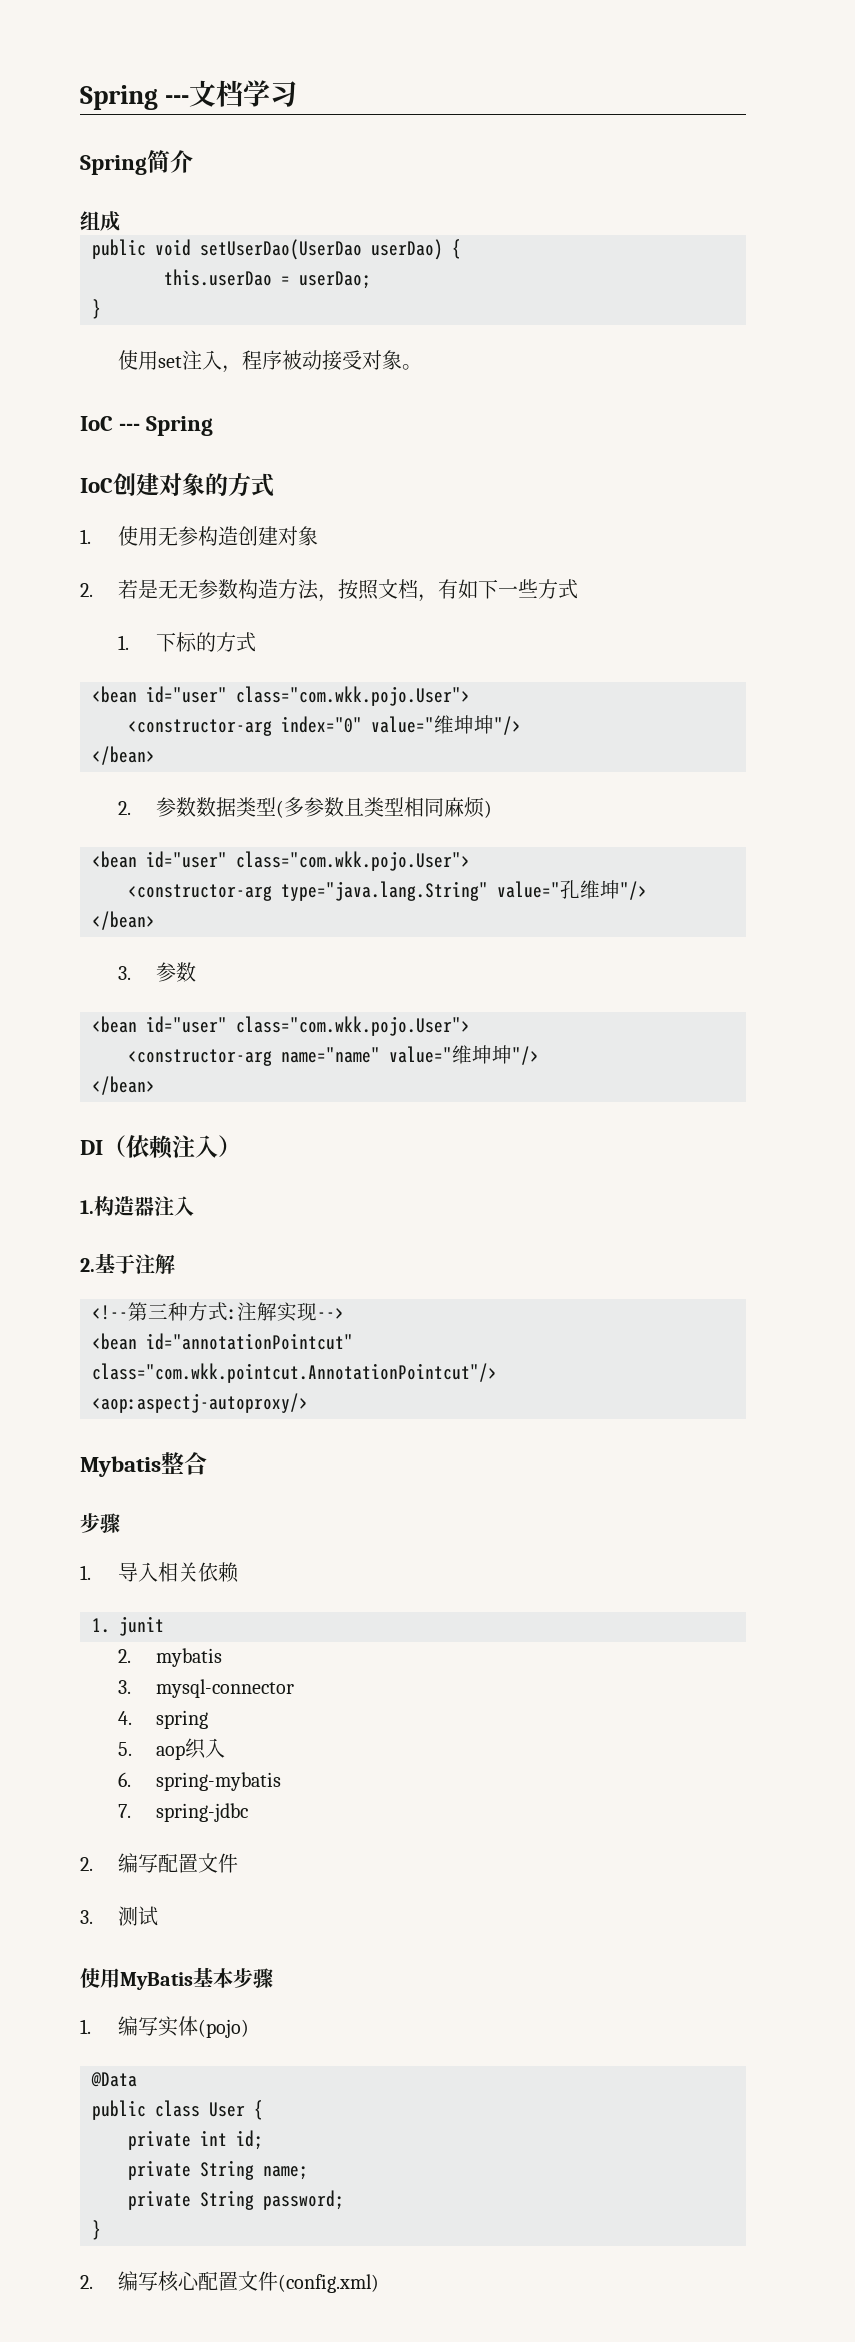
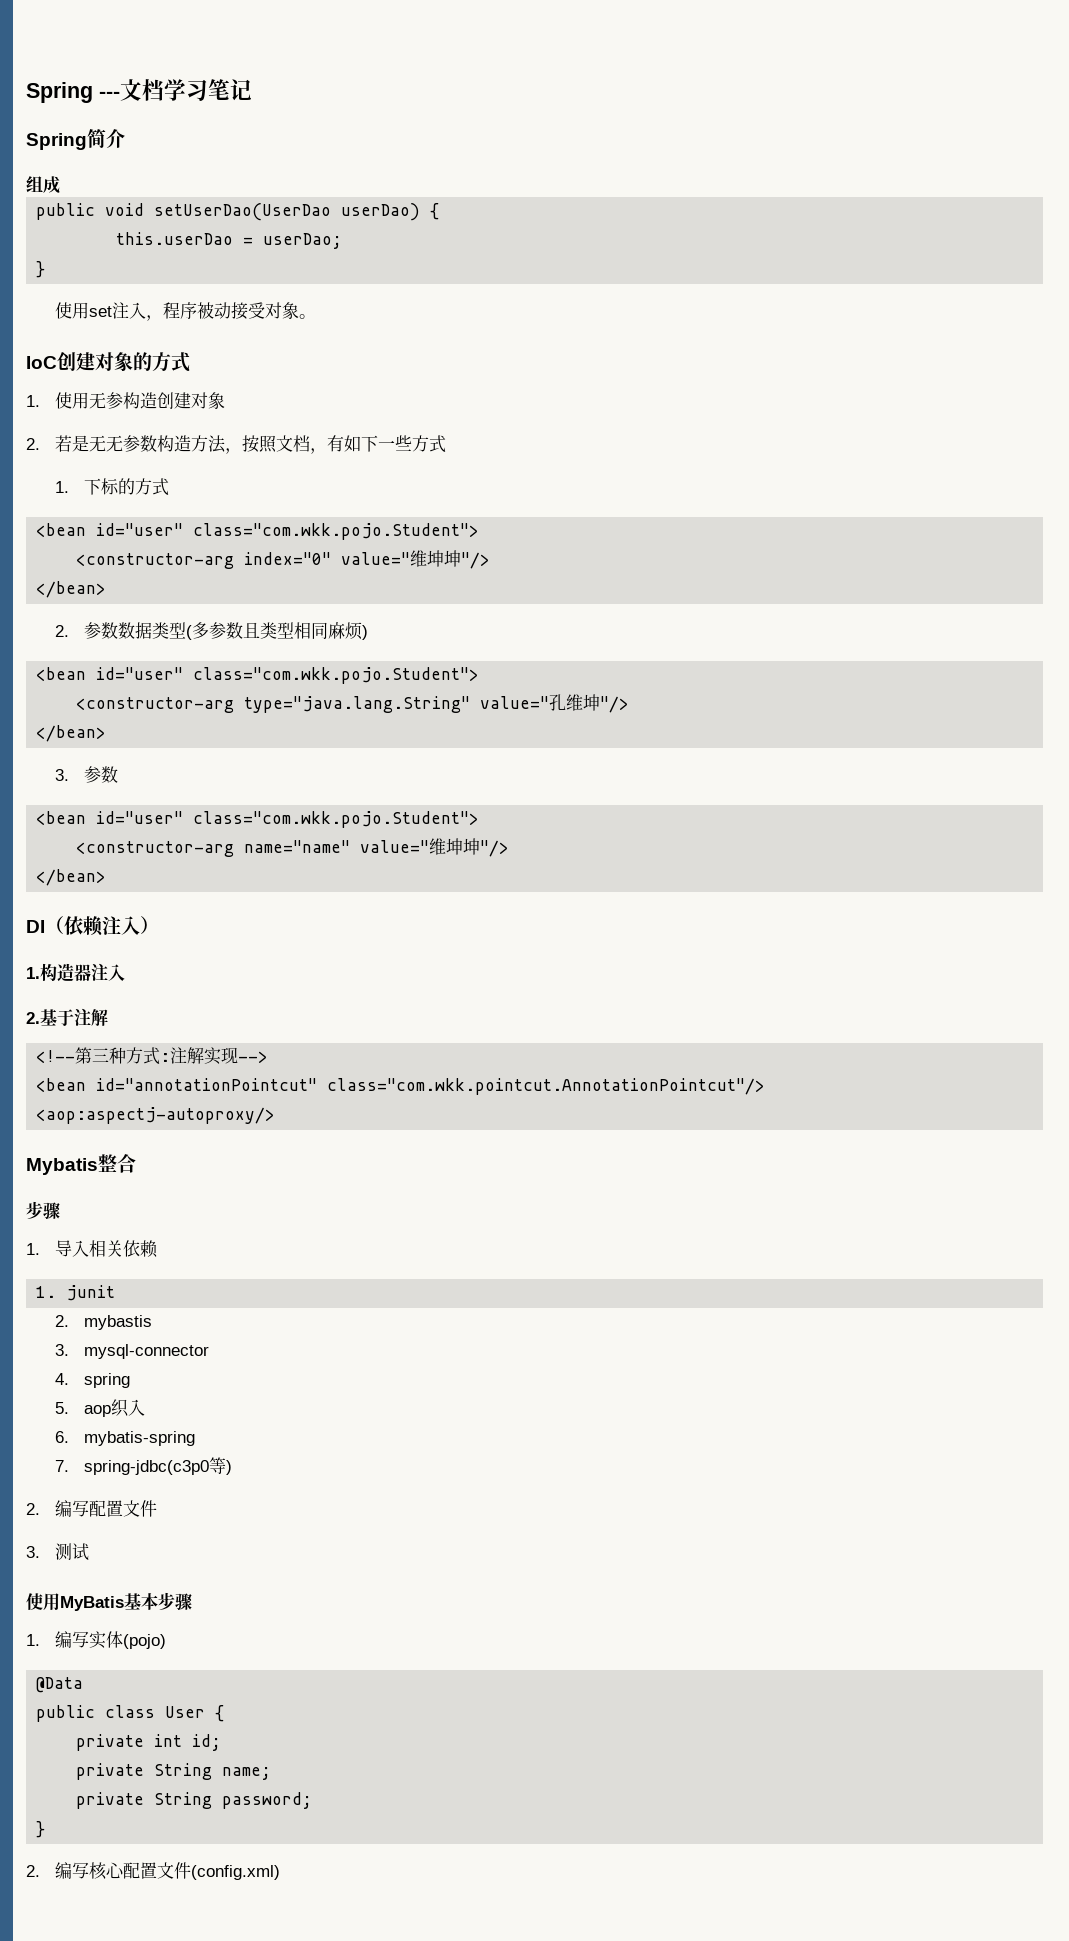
- Spring ---文档学习
+ Spring ---文档学习笔记
- IoC --- Spring
  1.下标的方式
- <bean id="user" class="com.wkk.pojo.User">
+ <bean id="user" class="com.wkk.pojo.Student">
  2.参数数据类型(多参数且类型相同麻烦)
- <bean id="user" class="com.wkk.pojo.User">
+ <bean id="user" class="com.wkk.pojo.Student">
  3.参数
- <bean id="user" class="com.wkk.pojo.User">
+ <bean id="user" class="com.wkk.pojo.Student">
- 2. mybatis
+ 2. mybastis
- 6. spring-mybatis
+ 6. mybatis-spring
- 7. spring-jdbc
+ 7. spring-jdbc(c3p0等)

